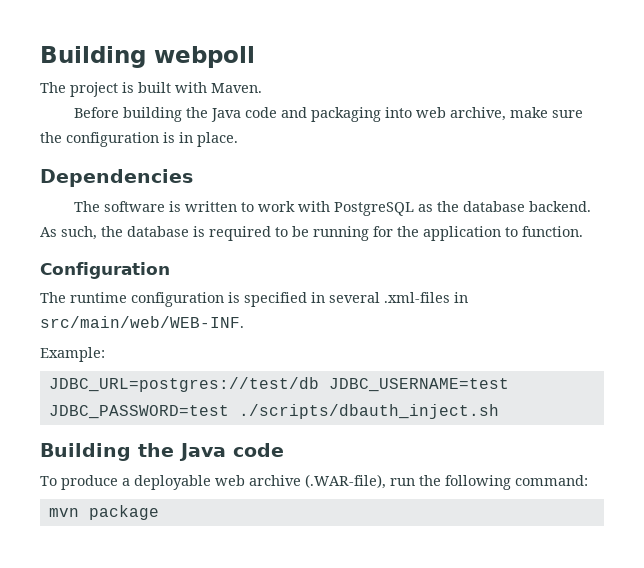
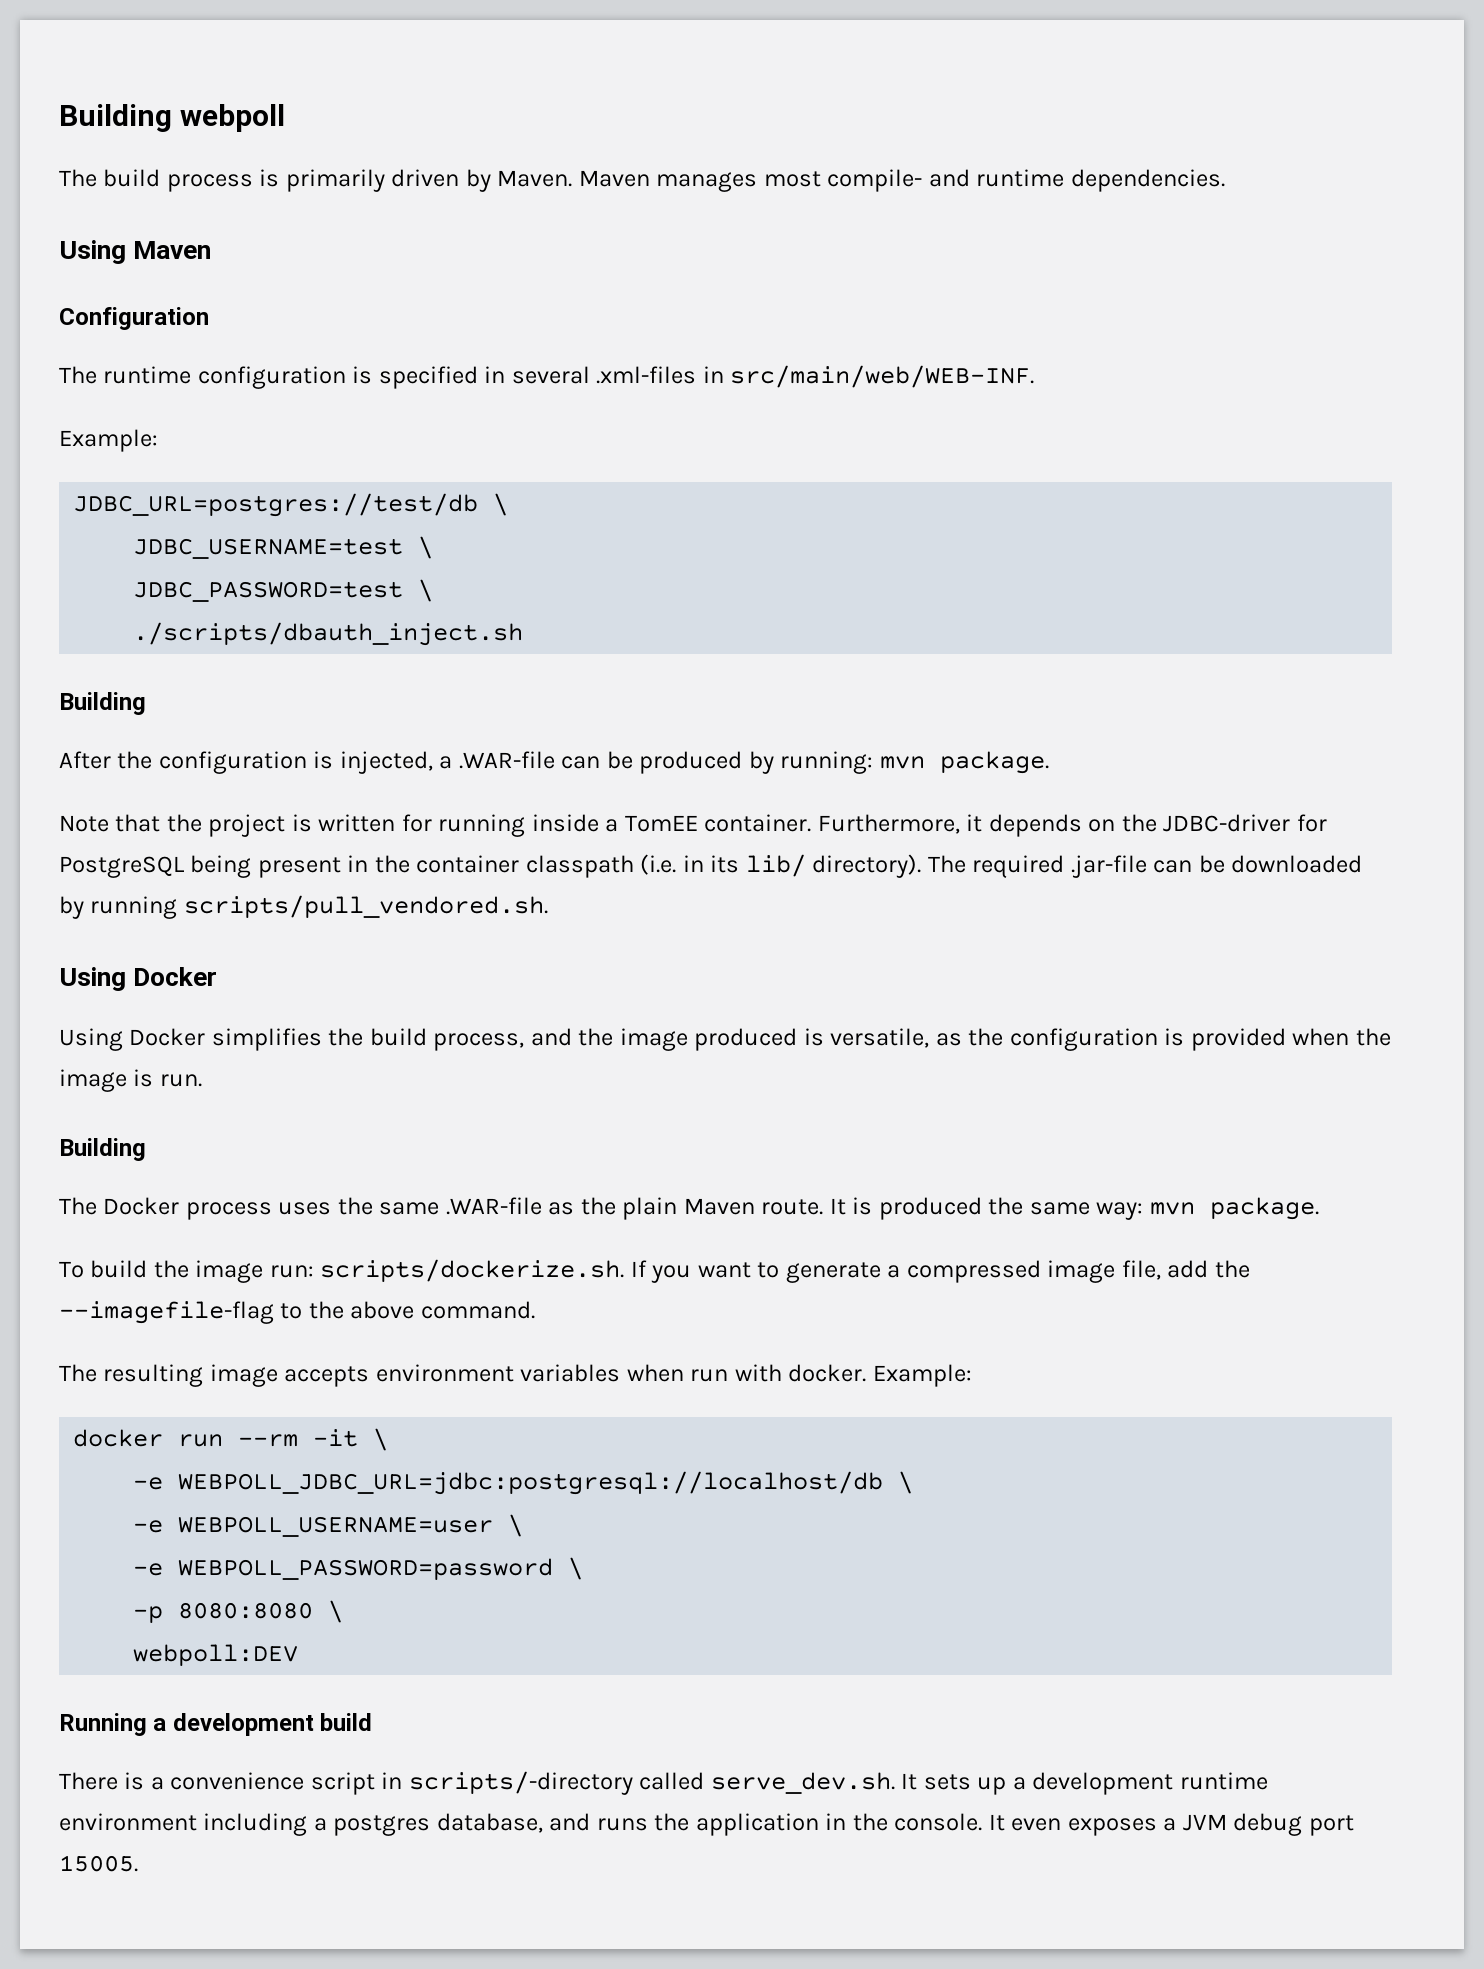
- The project is built with Maven.
- Before building the Java code and packaging into web archive, make sure the configuration is in place.
- Dependencies
- The software is written to work with PostgreSQL as the database backend. As such, the database is required to be running for the application to function.
+ The build process is primarily driven by Maven. Maven manages most compile- and runtime dependencies.
+ Using Maven
- JDBC_URL=postgres://test/db JDBC_USERNAME=test JDBC_PASSWORD=test ./scripts/dbauth_inject.sh
- Building the Java code
- To produce a deployable web archive (.WAR-file), run the following command:
- mvn package
+ JDBC_URL=postgres://test/db \
+ JDBC_USERNAME=test \
+ JDBC_PASSWORD=test \
+ ./scripts/dbauth_inject.sh
+ Building
+ After the configuration is injected, a .WAR-file can be produced by running: mvn package.
+ Note that the project is written for running inside a TomEE container. Furthermore, it depends on the JDBC-driver for PostgreSQL being present in the container classpath (i.e. in its lib/ directory). The required .jar-file can be downloaded by running scripts/pull_vendored.sh.
+ Using Docker
+ Using Docker simplifies the build process, and the image produced is versatile, as the configuration is provided when the image is run.
+ Building
+ The Docker process uses the same .WAR-file as the plain Maven route. It is produced the same way: mvn package.
+ To build the image run: scripts/dockerize.sh. If you want to generate a compressed image file, add the --imagefile-flag to the above command.
+ The resulting image accepts environment variables when run with docker. Example:
+ docker run --rm -it \
+ -e WEBPOLL_JDBC_URL=jdbc:postgresql://localhost/db \
+ -e WEBPOLL_USERNAME=user \
+ -e WEBPOLL_PASSWORD=password \
+ -p 8080:8080 \
+ webpoll:DEV
+ Running a development build
+ There is a convenience script in scripts/-directory called serve_dev.sh. It sets up a development runtime environment including a postgres database, and runs the application in the console. It even exposes a JVM debug port 15005.

